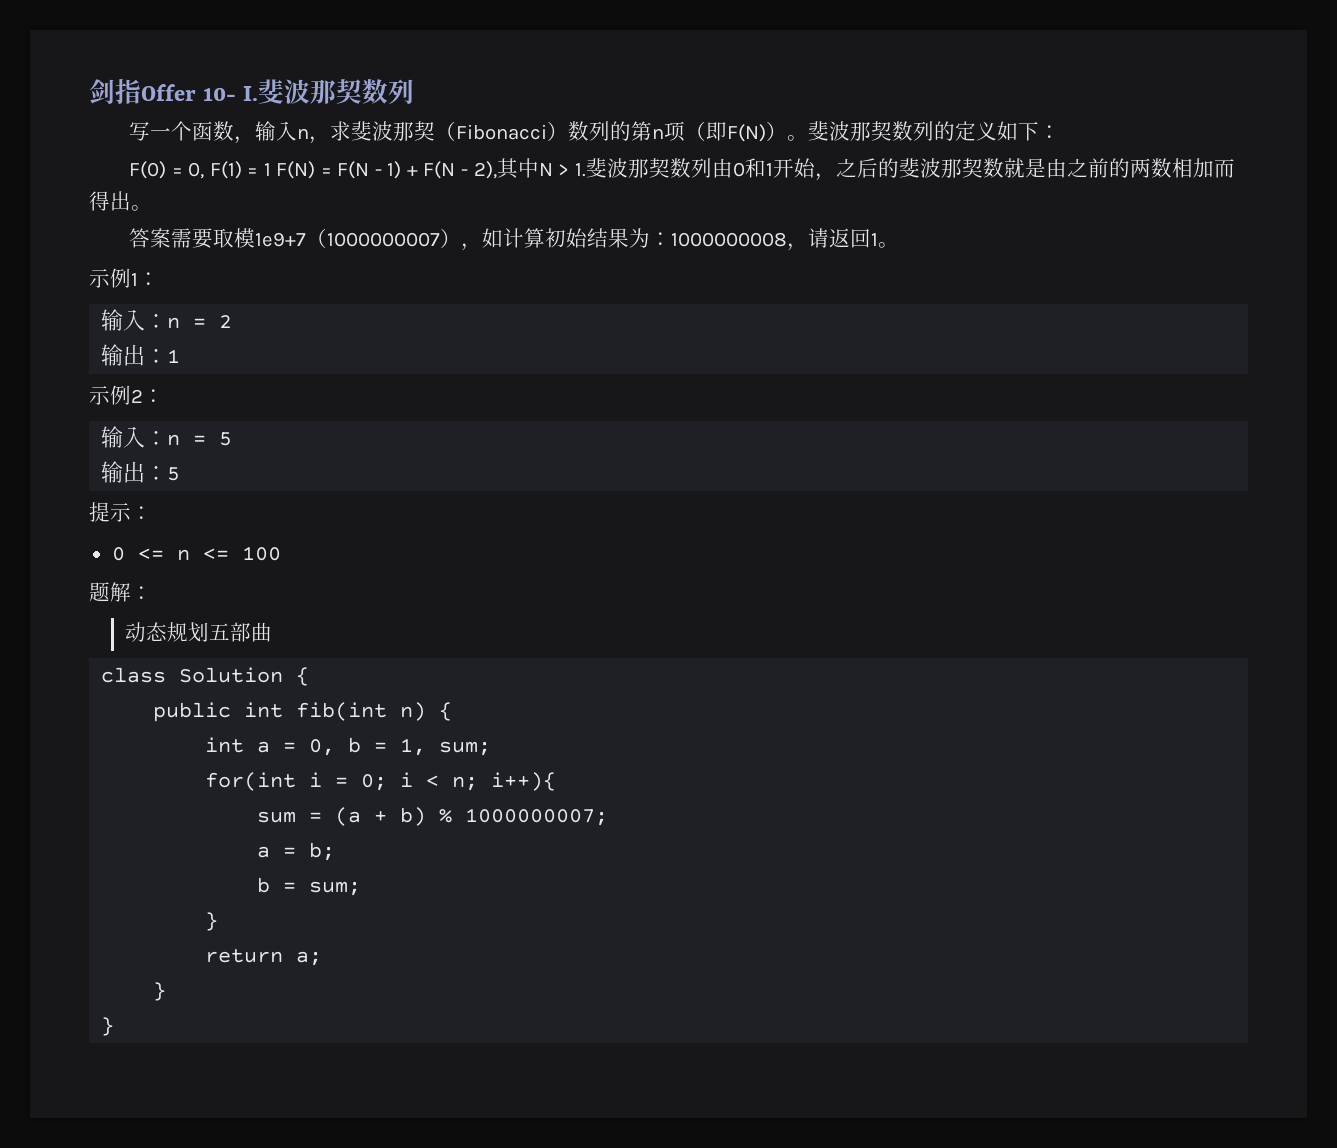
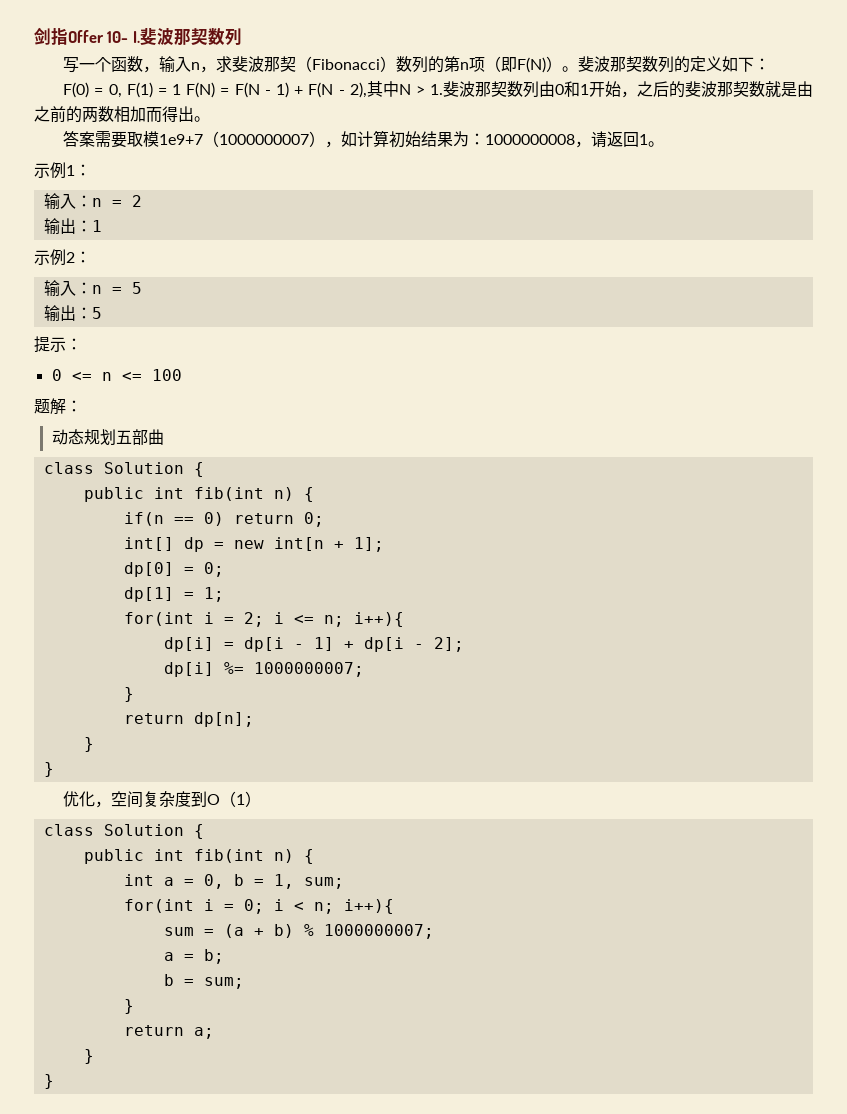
+ if(n == 0) return 0;
+ int[] dp = new int[n + 1];
+ dp[0] = 0;
+ dp[1] = 1;
+ for(int i = 2; i <= n; i++){
+ dp[i] = dp[i - 1] + dp[i - 2];
+ dp[i] %= 1000000007;
+ }
+ return dp[n];
+ }
+ }
+ 优化，空间复杂度到O（1）
+ class Solution {
+ public int fib(int n) {

